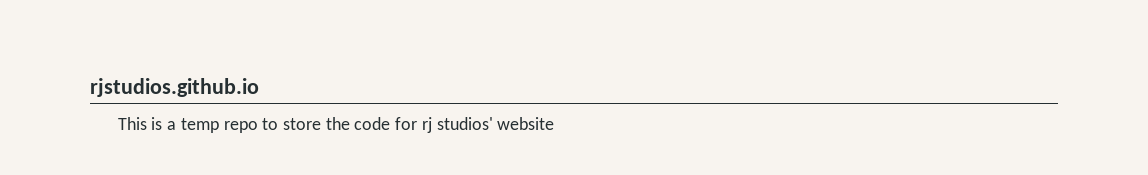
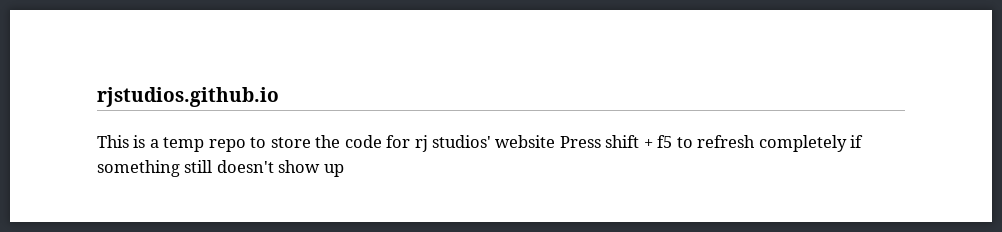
- This is a temp repo to store the code for rj studios' website
+ This is a temp repo to store the code for rj studios' website Press shift + f5 to refresh completely if something still doesn't show up

